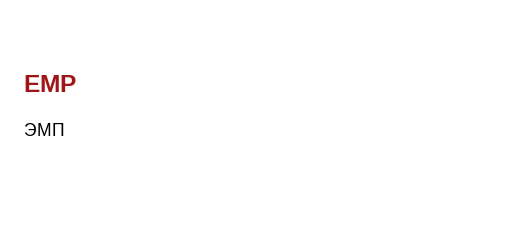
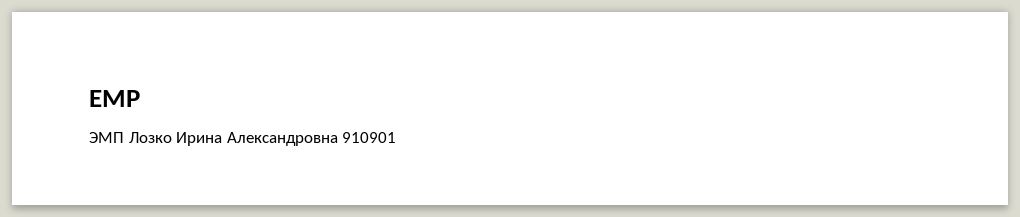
- ЭМП
+ ЭМП Лозко Ирина Александровна 910901

